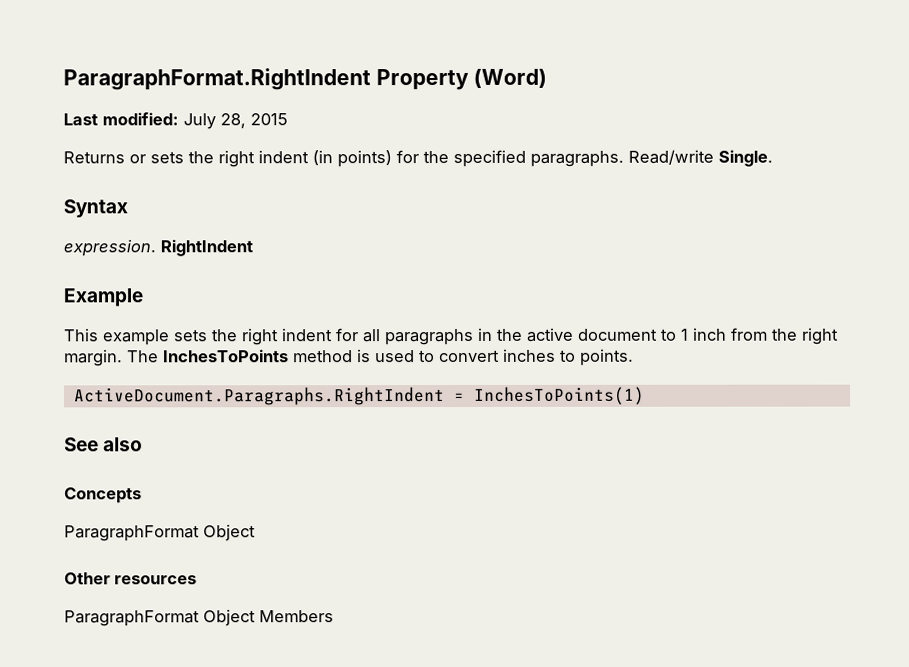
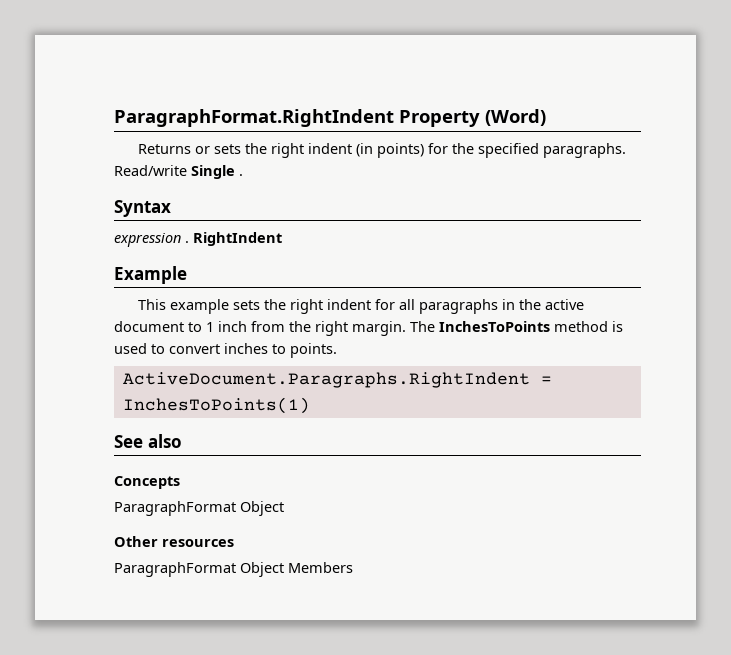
- Last modified: July 28, 2015
- Read/write Single.
+ Read/write Single .
- expression.
+ expression .

